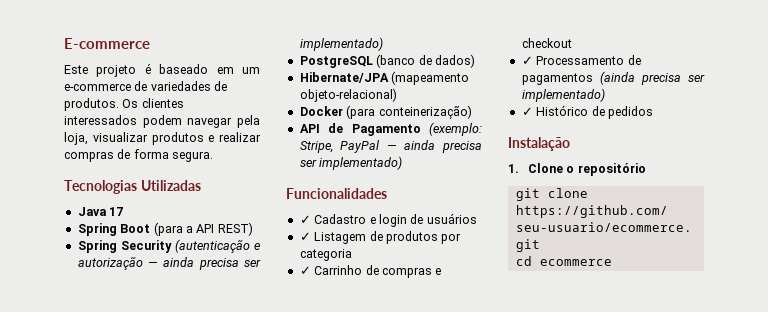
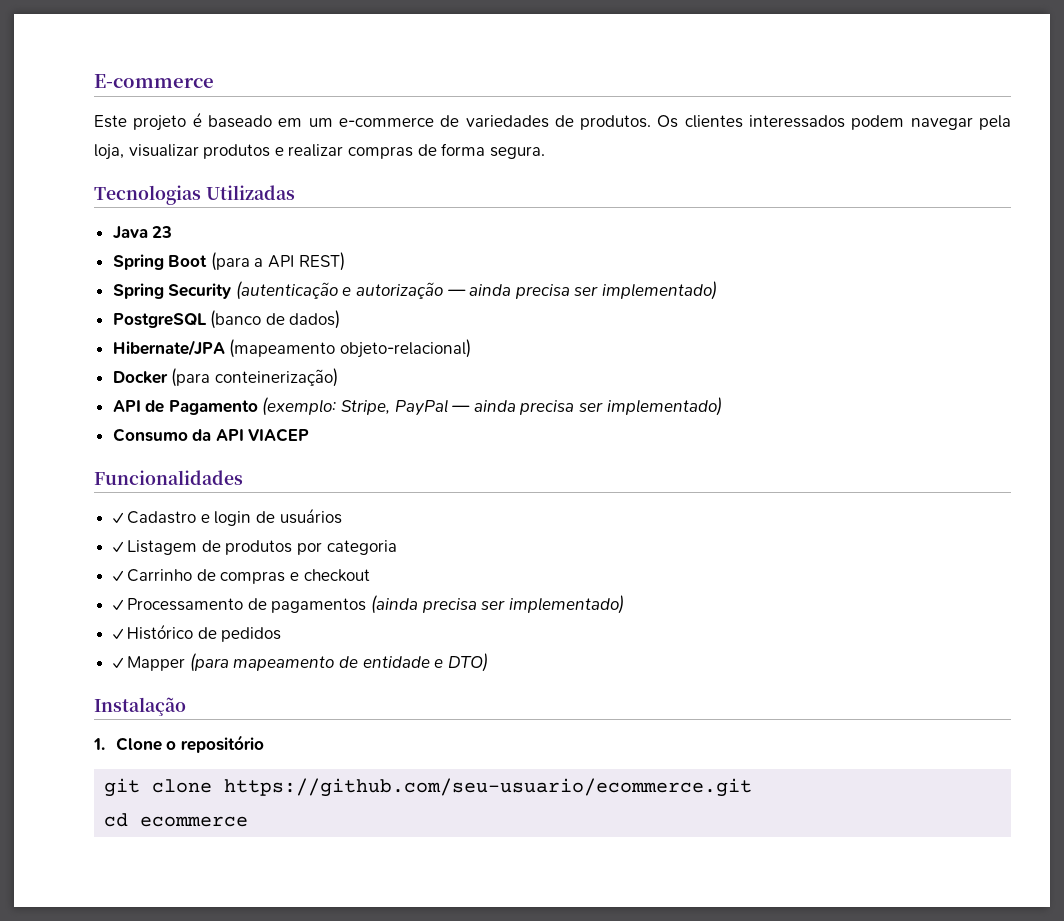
- Java 17
+ Java 23
+ Consumo da API VIACEP
+ ✓ Mapper (para mapeamento de entidade e DTO)

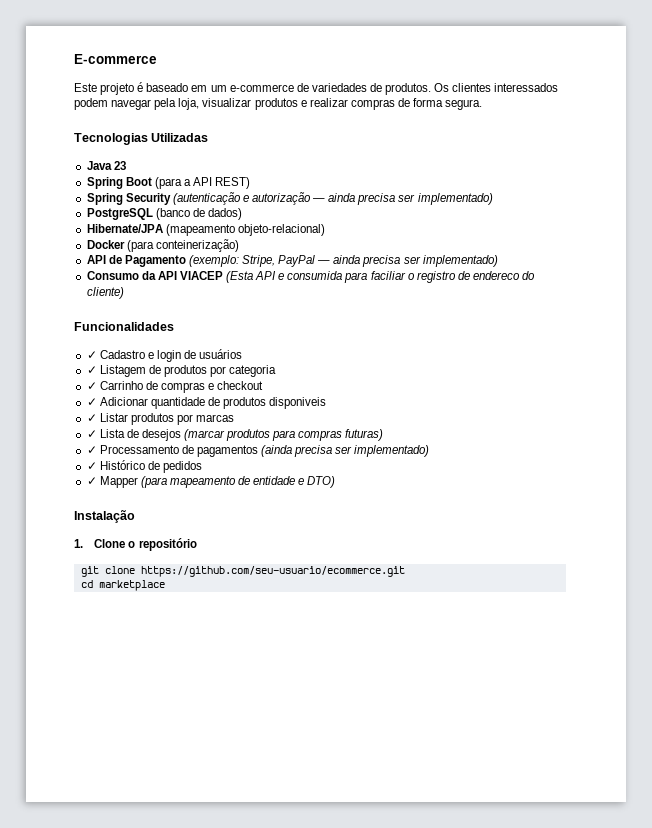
- Consumo da API VIACEP
+ Consumo da API VIACEP (Esta API e consumida para faciliar o registro de endereco do cliente)
+ ✓ Adicionar quantidade de produtos disponiveis
+ ✓ Listar produtos por marcas
+ ✓ Lista de desejos (marcar produtos para compras futuras)
- cd ecommerce
+ cd marketplace

